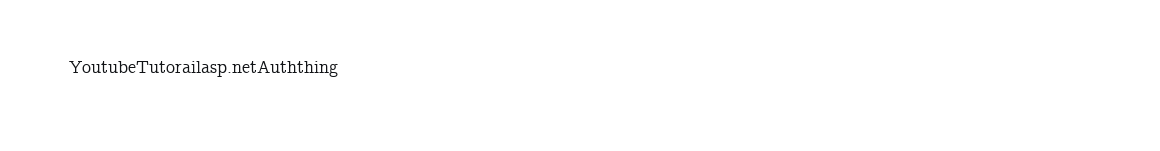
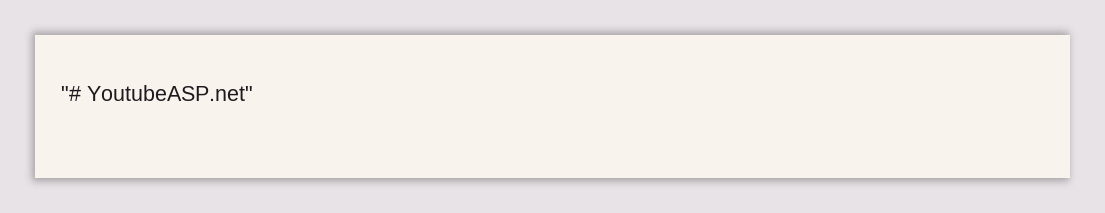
- YoutubeTutorailasp.netAuththing
+ "# YoutubeASP.net"

